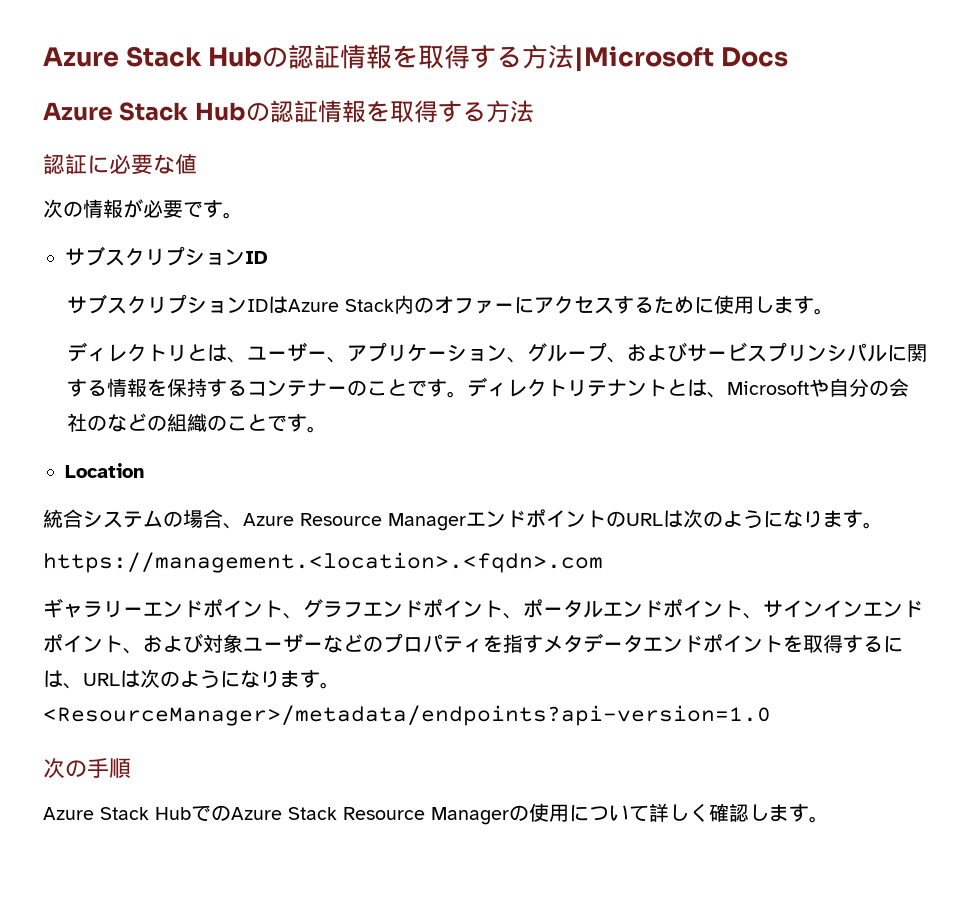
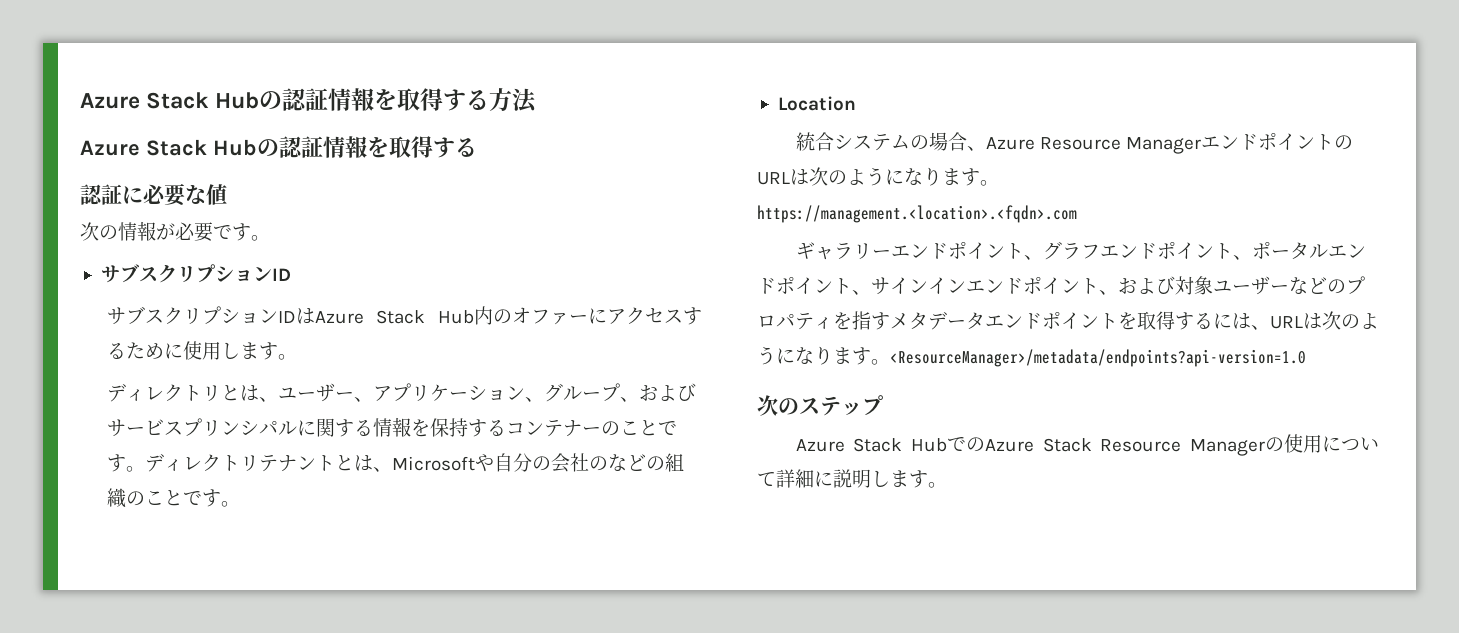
- Azure Stack Hubの認証情報を取得する方法|Microsoft Docs
  Azure Stack Hubの認証情報を取得する方法
+ Azure Stack Hubの認証情報を取得する
- サブスクリプションIDはAzure Stack内のオファーにアクセスするために使用します。
+ サブスクリプションIDはAzure Stack Hub内のオファーにアクセスするために使用します。
- 次の手順
+ 次のステップ
- Azure Stack HubでのAzure Stack Resource Managerの使用について詳しく確認します。
+ Azure Stack HubでのAzure Stack Resource Managerの使用について詳細に説明します。

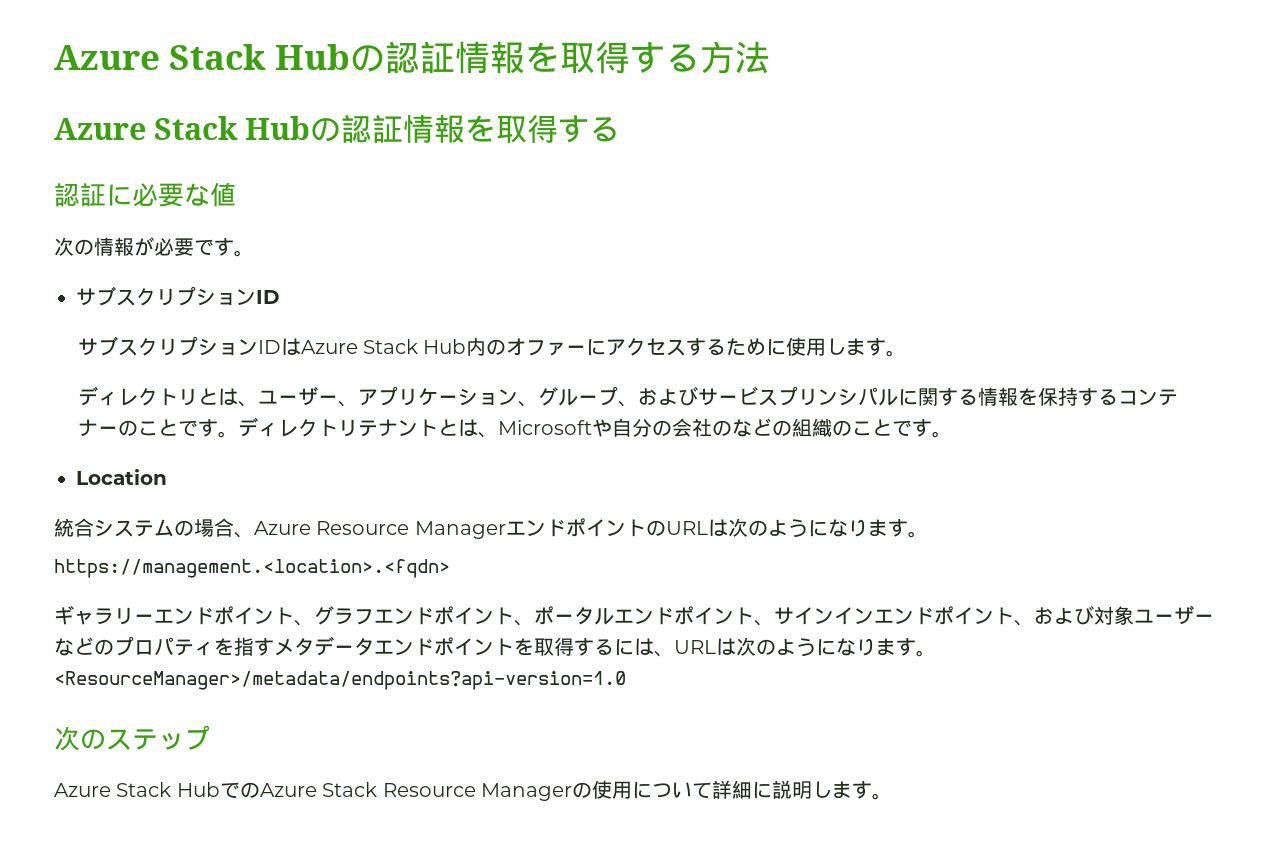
- https://management.<location>.<fqdn>.com
+ https://management.<location>.<fqdn>

